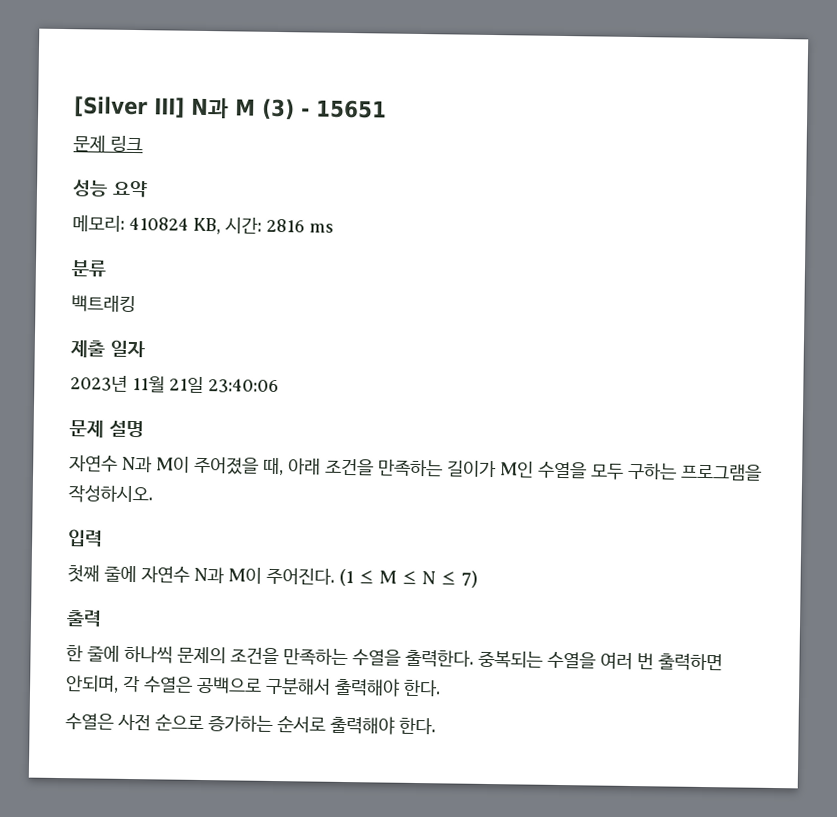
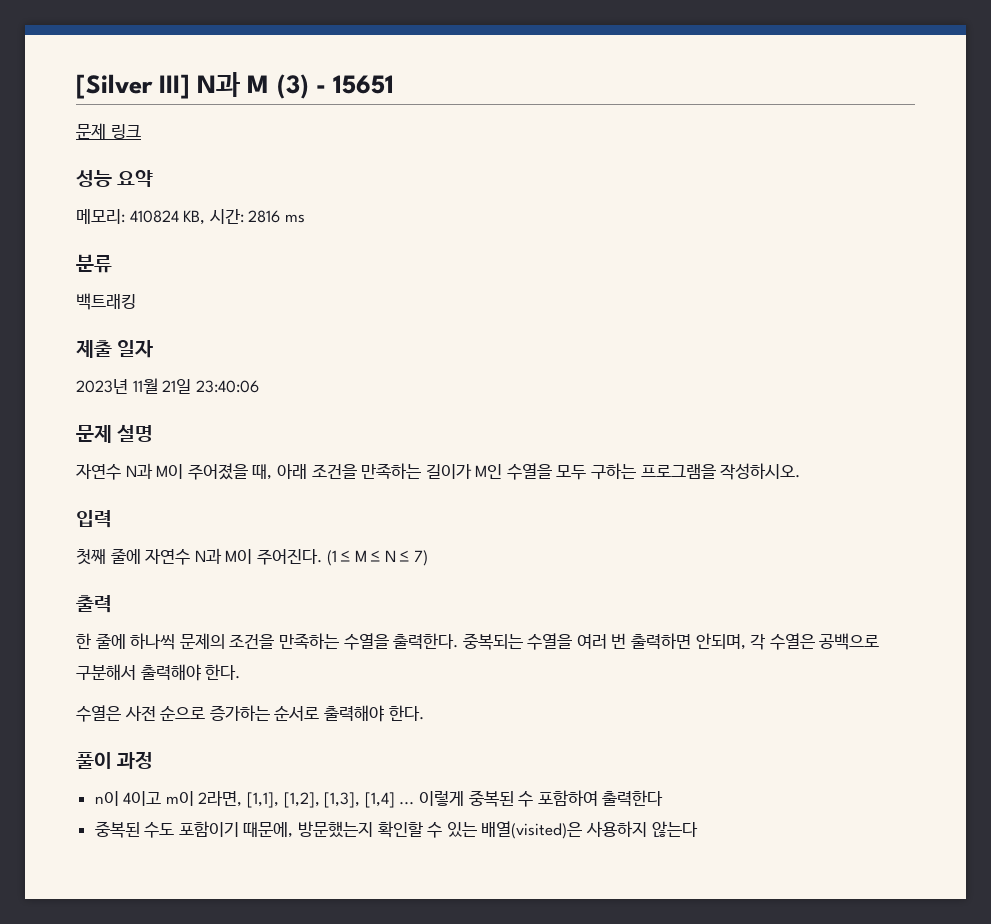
+ 풀이 과정
+ n이 4이고 m이 2라면, [1,1], [1,2], [1,3], [1,4] ... 이렇게 중복된 수 포함하여 출력한다
+ 중복된 수도 포함이기 때문에, 방문했는지 확인할 수 있는 배열(visited)은 사용하지 않는다

